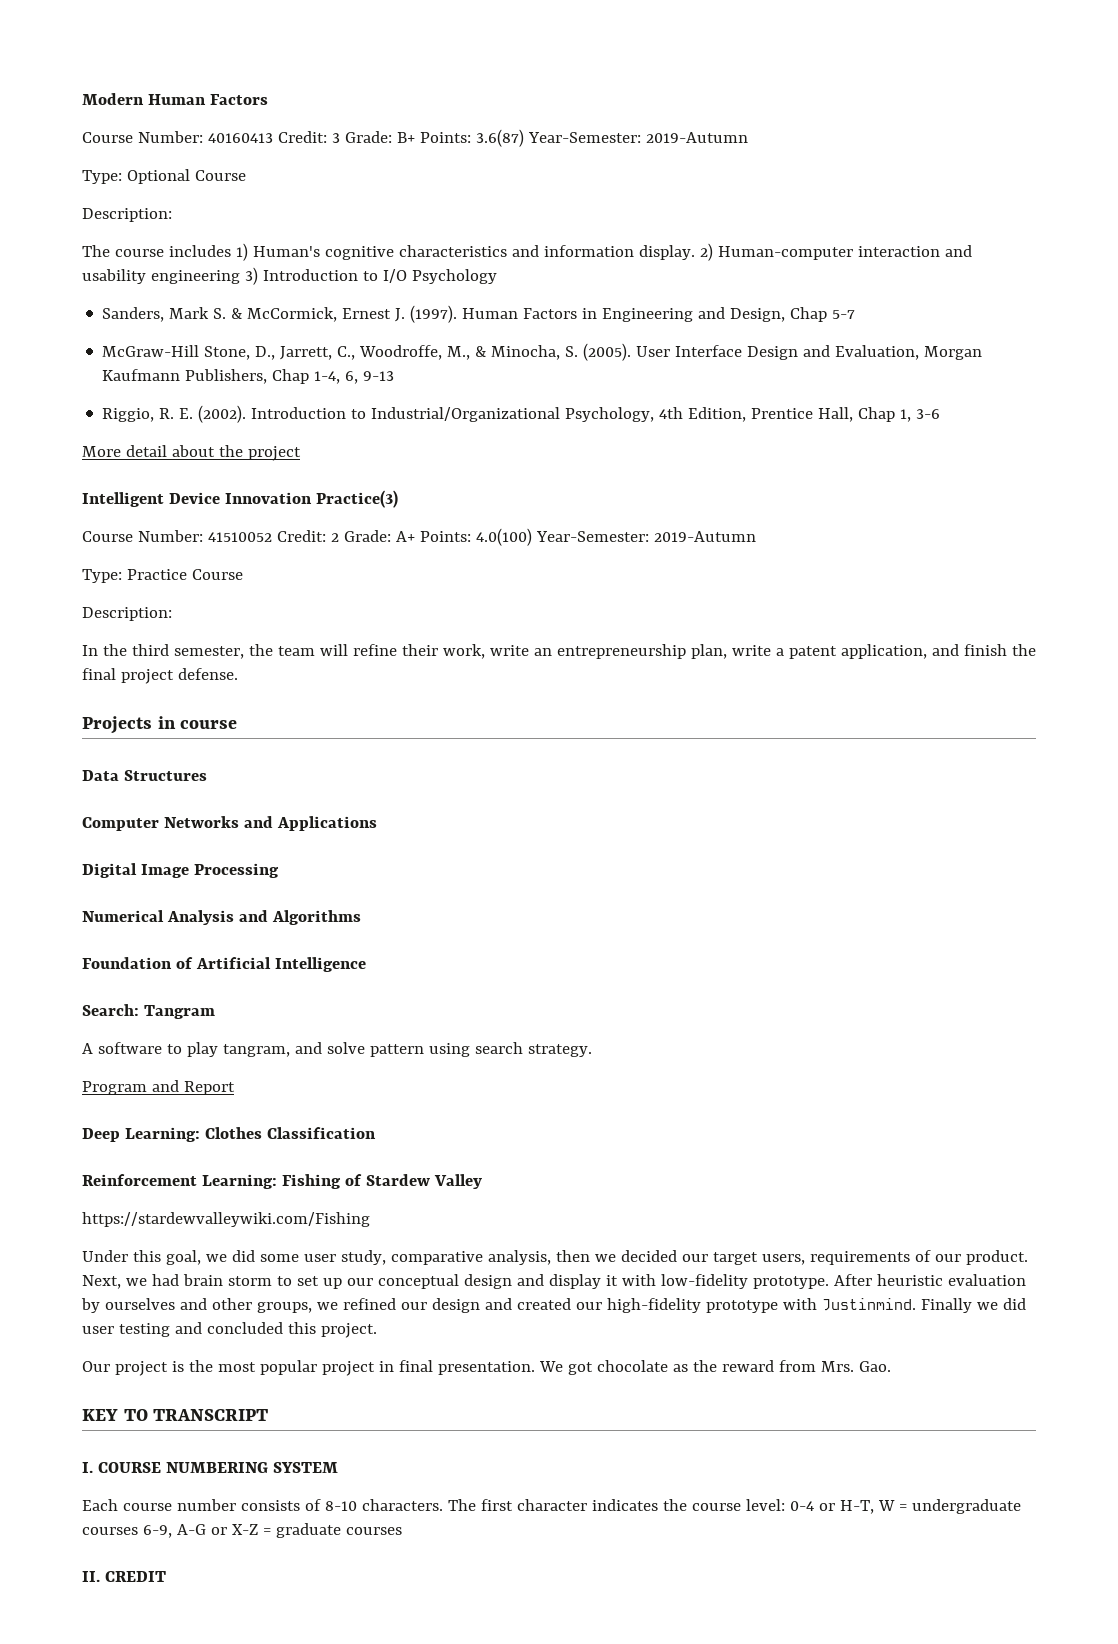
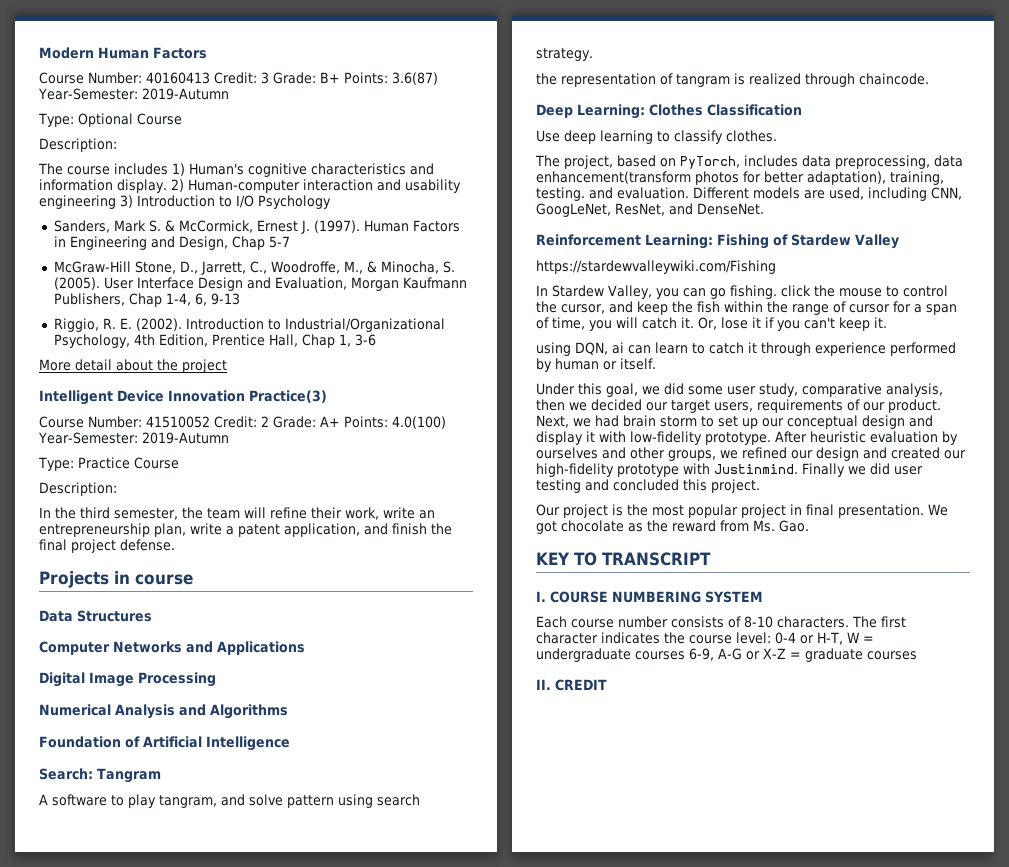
- Program and Report
+ the representation of tangram is realized through chaincode.
  Deep Learning: Clothes Classification
+ Use deep learning to classify clothes.
+ The project, based on PyTorch, includes data preprocessing, data enhancement(transform photos for better adaptation), training, testing. and evaluation. Different models are used, including CNN, GoogLeNet, ResNet, and DenseNet.
+ In Stardew Valley, you can go fishing. click the mouse to control the cursor, and keep the fish within the range of cursor for a span of time, you will catch it. Or, lose it if you can't keep it.
+ using DQN, ai can learn to catch it through experience performed by human or itself.
- We got chocolate as the reward from Mrs. Gao.
+ We got chocolate as the reward from Ms. Gao.

